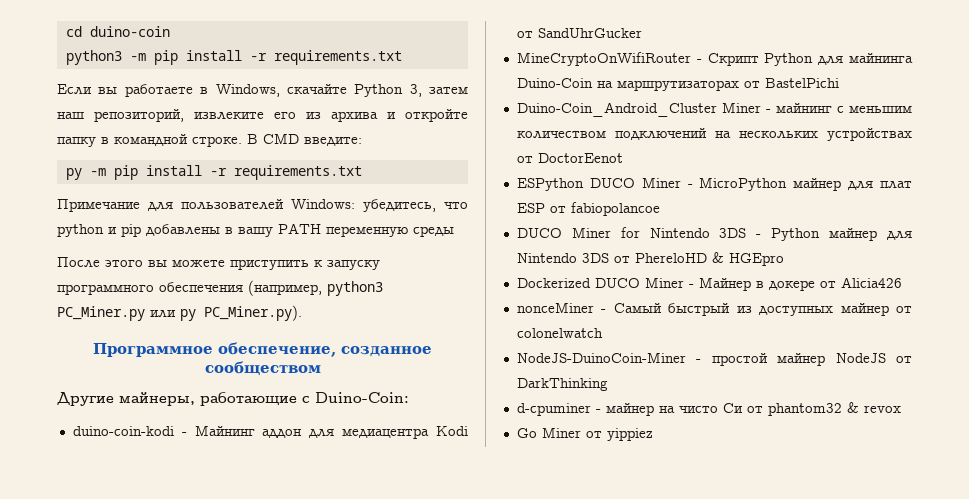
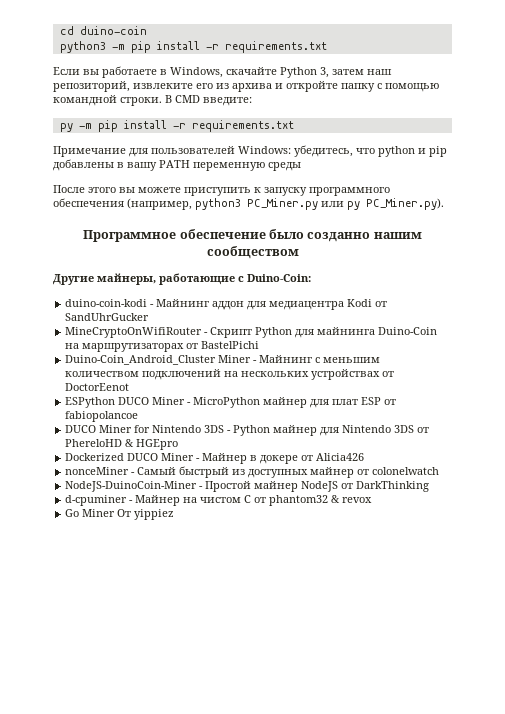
- Если вы работаете в Windows, скачайте Python 3, затем наш репозиторий, извлеките его из архива и откройте папку в командной строке.
+ Если вы работаете в Windows, скачайте Python 3, затем наш репозиторий, извлеките его из архива и откройте папку с помощью командной строки.
- Программное обеспечение, созданное сообществом
+ Программное обеспечение было созданно нашим сообществом
- Duino-Coin_Android_Cluster Miner - майнинг с меньшим количеством подключений на нескольких устройствах от DoctorEenot
+ Duino-Coin_Android_Cluster Miner - Майнинг с меньшим количеством подключений на нескольких устройствах от DoctorEenot
- NodeJS-DuinoCoin-Miner - простой майнер NodeJS от DarkThinking
+ NodeJS-DuinoCoin-Miner - Простой майнер NodeJS от DarkThinking
- d-cpuminer - майнер на чисто Си от phantom32 & revox
+ d-cpuminer - Майнер на чистом C от phantom32 & revox
- Go Miner от yippiez
+ Go Miner От yippiez

